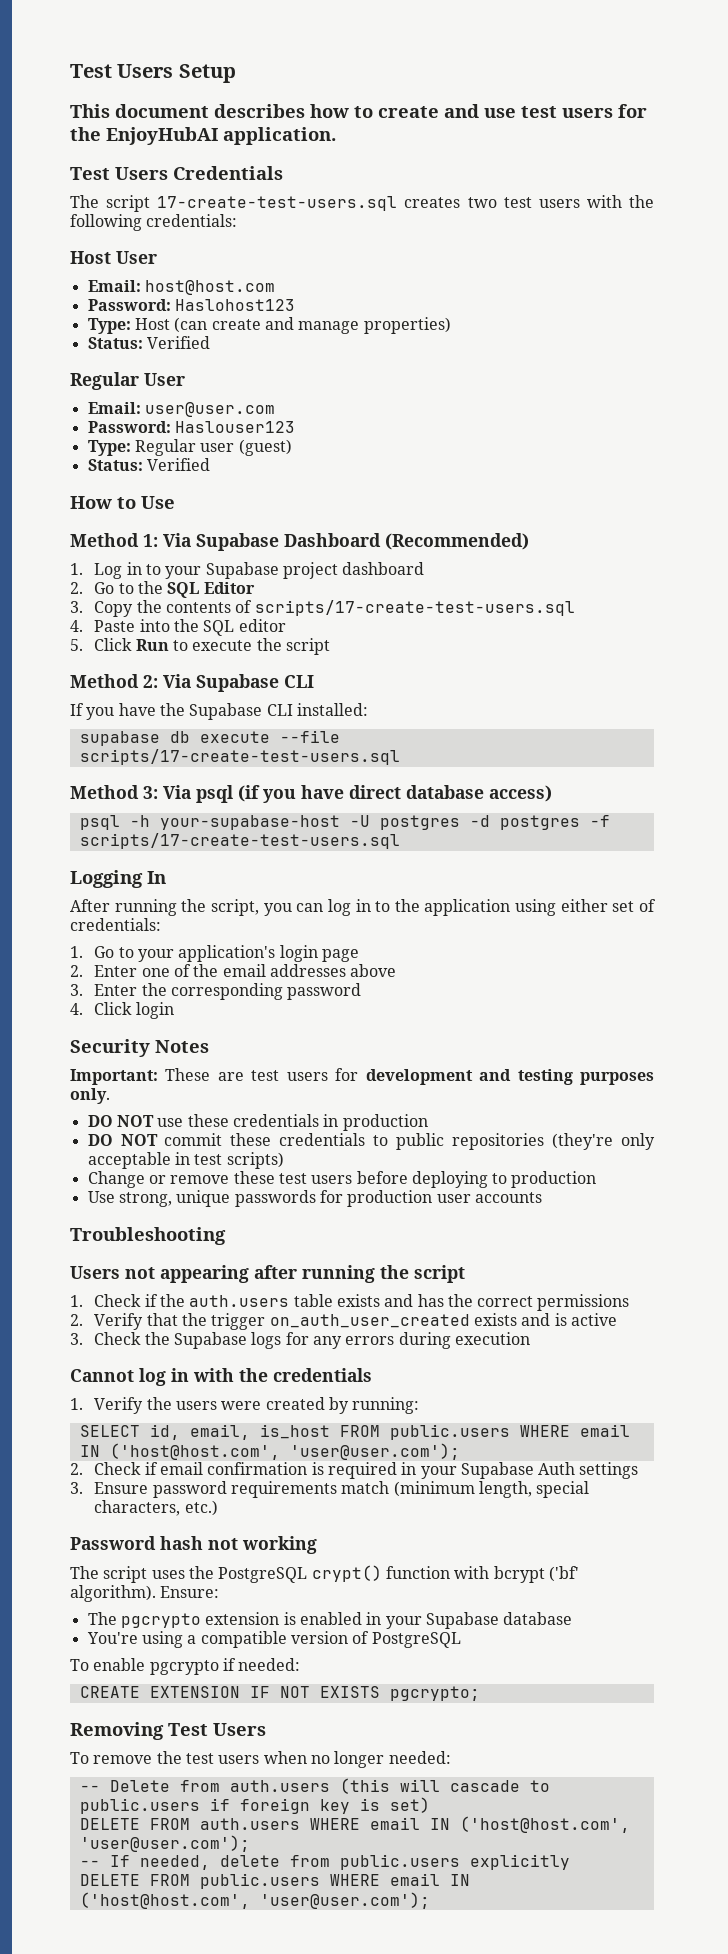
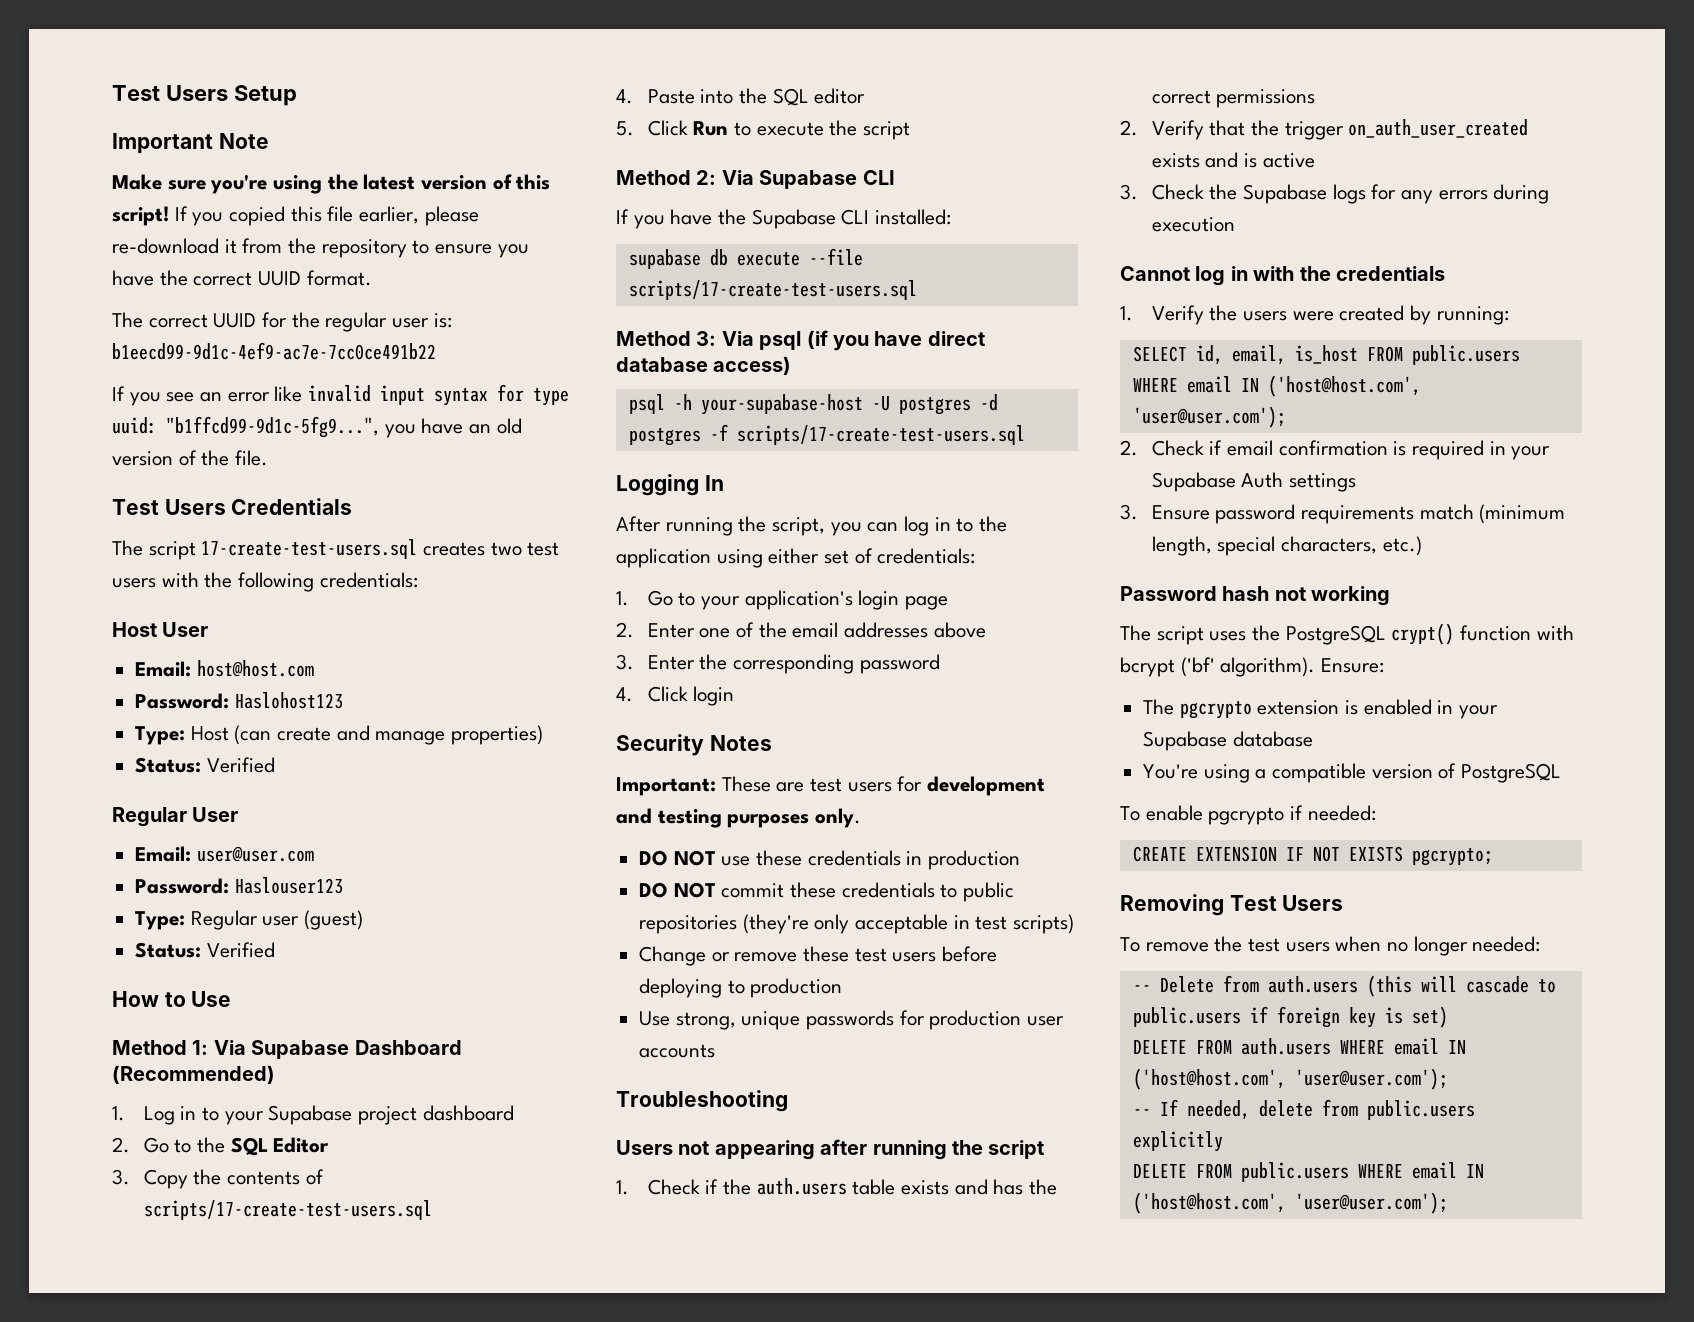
- This document describes how to create and use test users for the EnjoyHubAI application.
+ Important Note
+ Make sure you're using the latest version of this script! If you copied this file earlier, please re-download it from the repository to ensure you have the correct UUID format.
+ The correct UUID for the regular user is: b1eecd99-9d1c-4ef9-ac7e-7cc0ce491b22
+ If you see an error like invalid input syntax for type uuid: "b1ffcd99-9d1c-5fg9...", you have an old version of the file.

